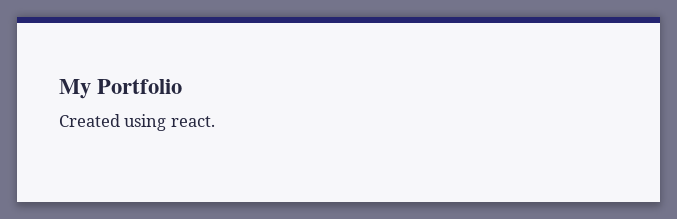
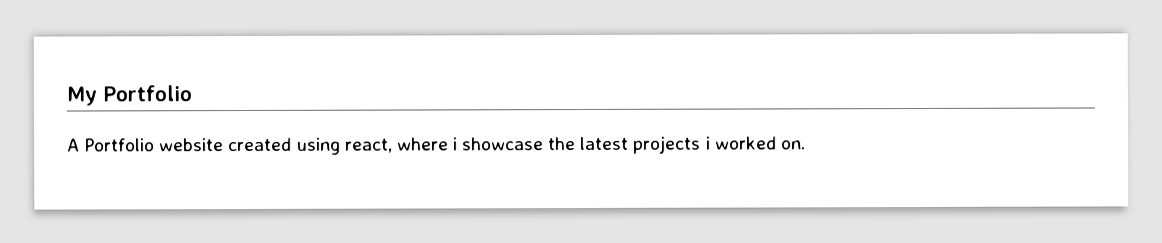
- Created using react.
+ A Portfolio website created using react, where i showcase the latest projects i worked on.

